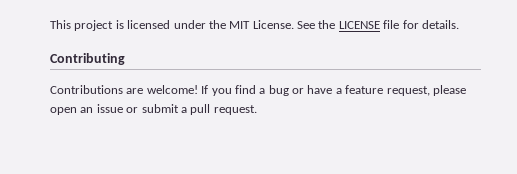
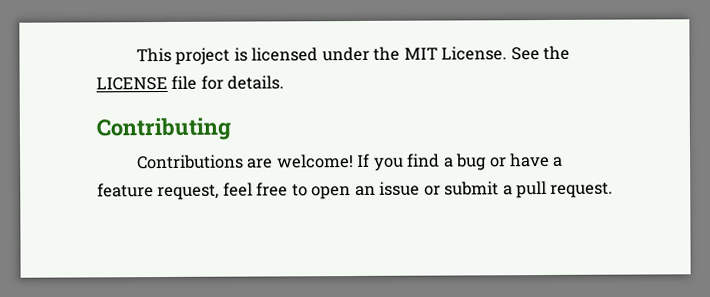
- If you find a bug or have a feature request, please open an issue or submit a pull request.
+ If you find a bug or have a feature request, feel free to open an issue or submit a pull request.

